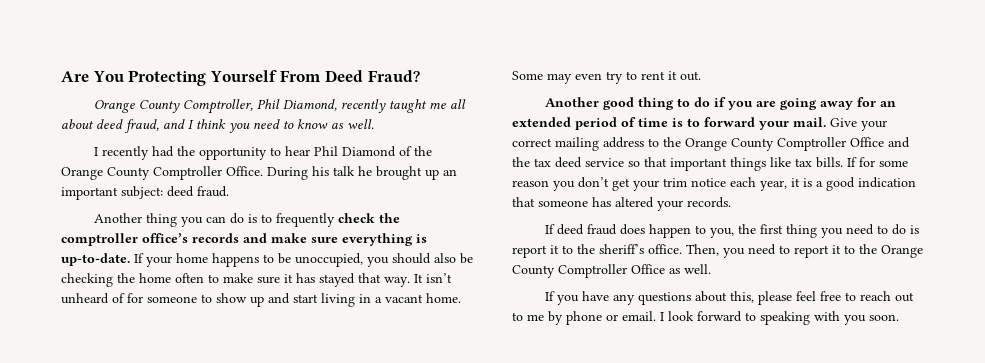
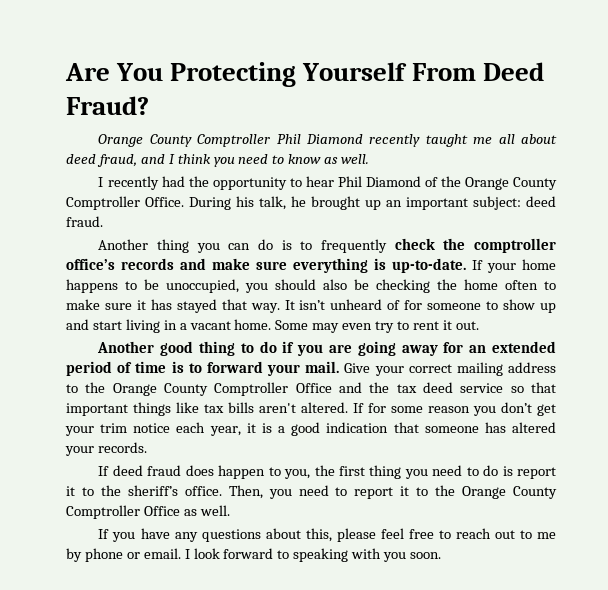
- Orange County Comptroller, Phil Diamond, recently taught me all about deed fraud, and I think you need to know as well.
+ Orange County Comptroller Phil Diamond recently taught me all about deed fraud, and I think you need to know as well.
- During his talk he brought up an important subject: deed fraud.
+ During his talk, he brought up an important subject: deed fraud.
- Give your correct mailing address to the Orange County Comptroller Office and the tax deed service so that important things like tax bills.
+ Give your correct mailing address to the Orange County Comptroller Office and the tax deed service so that important things like tax bills aren't altered.

